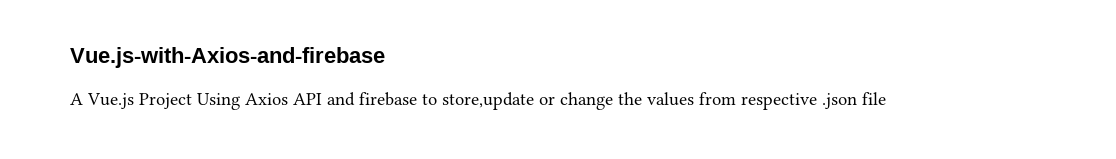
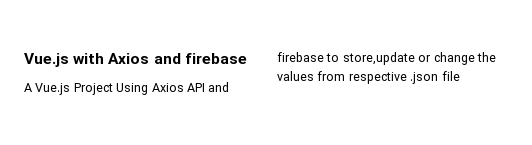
- Vue.js-with-Axios-and-firebase
+ Vue.js with Axios and firebase

